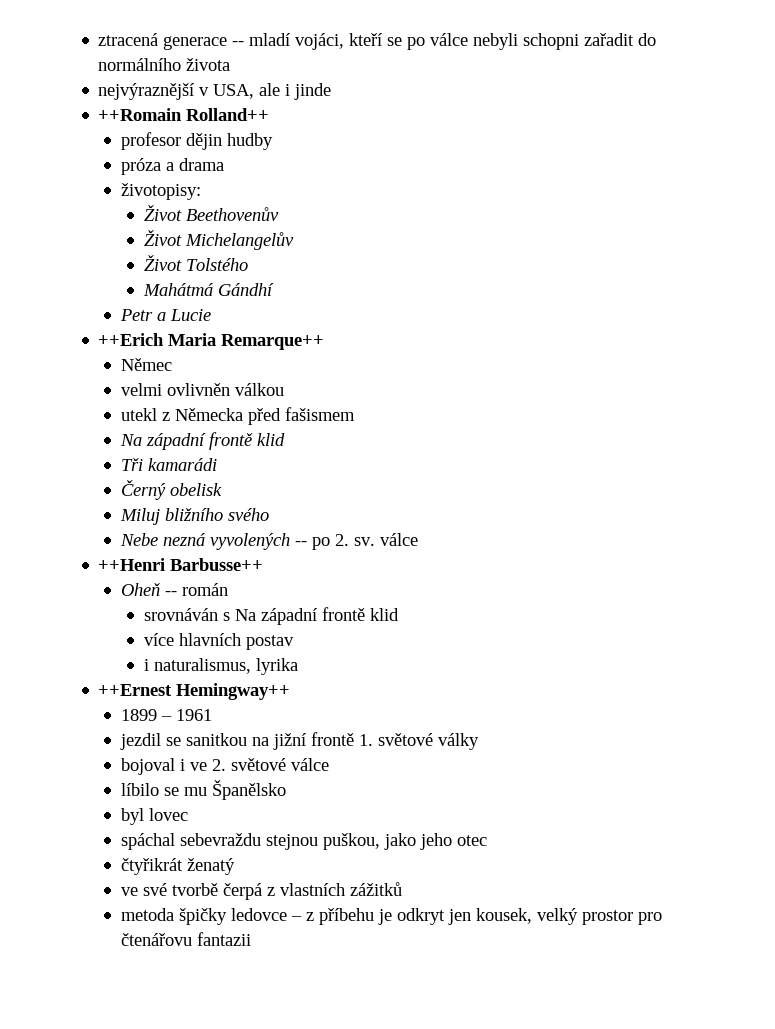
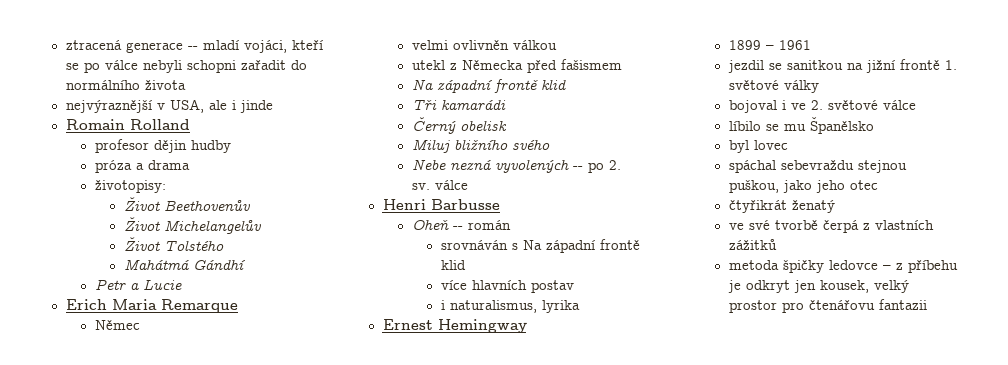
- ++Romain Rolland++
+ Romain Rolland
- ++Erich Maria Remarque++
+ Erich Maria Remarque
- ++Henri Barbusse++
+ Henri Barbusse
- ++Ernest Hemingway++
+ Ernest Hemingway

